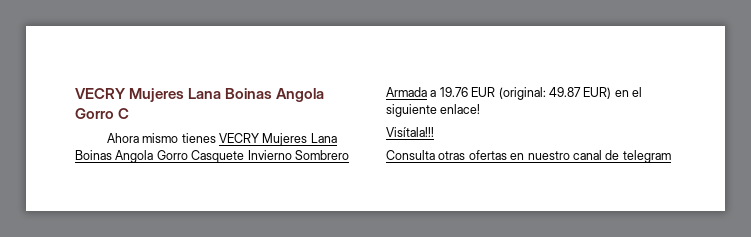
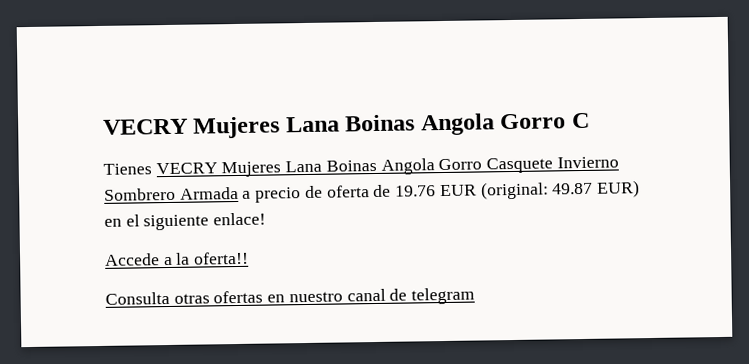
- Ahora mismo tienes VECRY Mujeres Lana Boinas Angola Gorro Casquete Invierno Sombrero Armada a 19.76 EUR (original: 49.87 EUR) en el siguiente enlace!
+ Tienes VECRY Mujeres Lana Boinas Angola Gorro Casquete Invierno Sombrero Armada a precio de oferta de 19.76 EUR (original: 49.87 EUR) en el siguiente enlace!
- Visítala!!!
+ Accede a la oferta!!

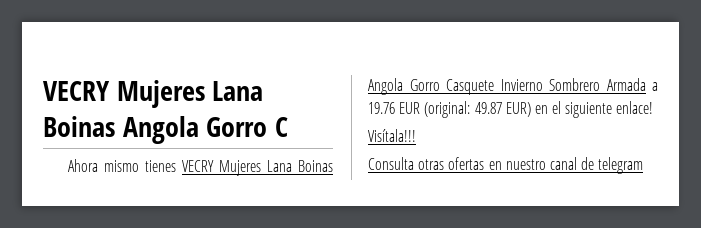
- Tienes VECRY Mujeres Lana Boinas Angola Gorro Casquete Invierno Sombrero Armada a precio de oferta de 19.76 EUR (original: 49.87 EUR) en el siguiente enlace!
+ Ahora mismo tienes VECRY Mujeres Lana Boinas Angola Gorro Casquete Invierno Sombrero Armada a 19.76 EUR (original: 49.87 EUR) en el siguiente enlace!
- Accede a la oferta!!
+ Visítala!!!

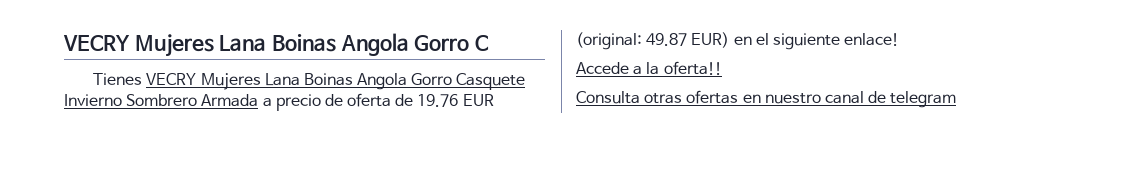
- Ahora mismo tienes VECRY Mujeres Lana Boinas Angola Gorro Casquete Invierno Sombrero Armada a 19.76 EUR (original: 49.87 EUR) en el siguiente enlace!
+ Tienes VECRY Mujeres Lana Boinas Angola Gorro Casquete Invierno Sombrero Armada a precio de oferta de 19.76 EUR (original: 49.87 EUR) en el siguiente enlace!
- Visítala!!!
+ Accede a la oferta!!

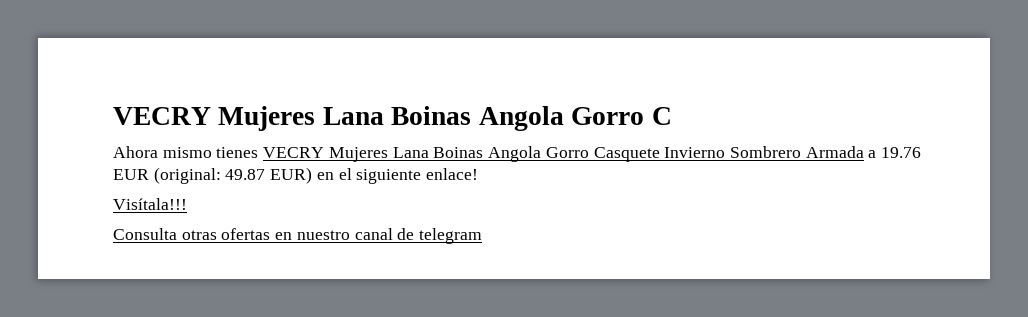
- Tienes VECRY Mujeres Lana Boinas Angola Gorro Casquete Invierno Sombrero Armada a precio de oferta de 19.76 EUR (original: 49.87 EUR) en el siguiente enlace!
+ Ahora mismo tienes VECRY Mujeres Lana Boinas Angola Gorro Casquete Invierno Sombrero Armada a 19.76 EUR (original: 49.87 EUR) en el siguiente enlace!
- Accede a la oferta!!
+ Visítala!!!

